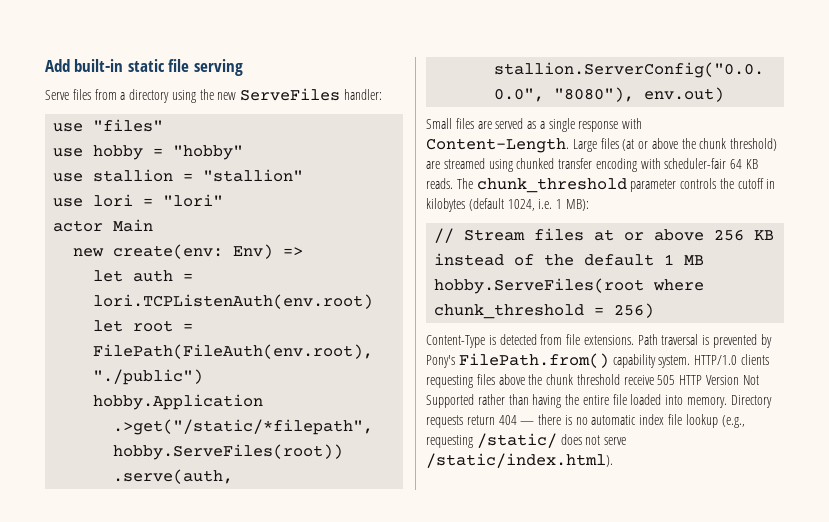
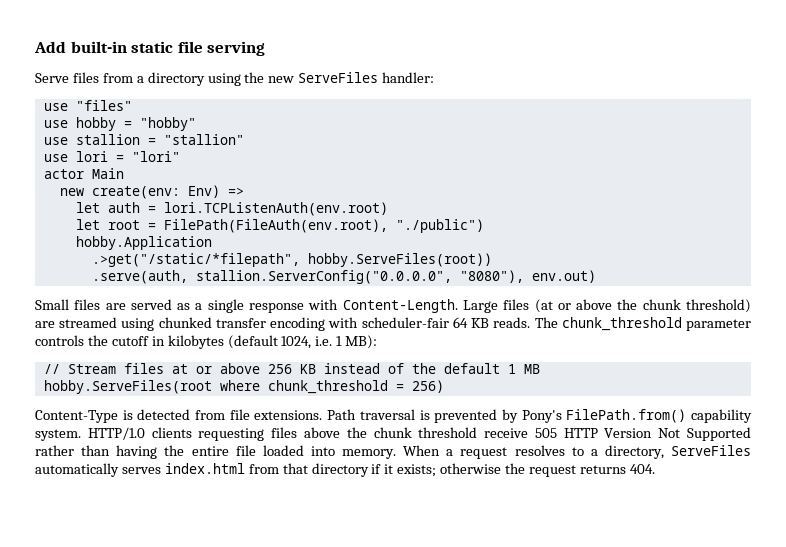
- Directory requests return 404 — there is no automatic index file lookup (e.g., requesting /static/ does not serve /static/index.html).
+ When a request resolves to a directory, ServeFiles automatically serves index.html from that directory if it exists; otherwise the request returns 404.

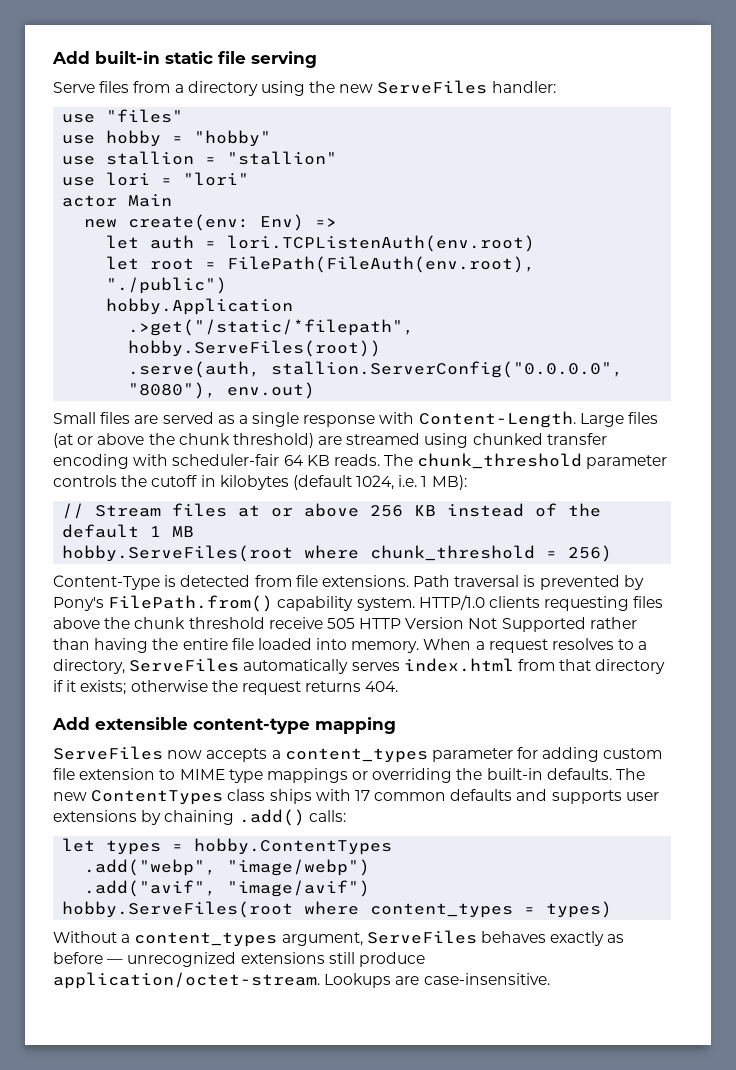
+ Add extensible content-type mapping
+ ServeFiles now accepts a content_types parameter for adding custom file extension to MIME type mappings or overriding the built-in defaults. The new ContentTypes class ships with 17 common defaults and supports user extensions by chaining .add() calls:
+ let types = hobby.ContentTypes
+ .add("webp", "image/webp")
+ .add("avif", "image/avif")
+ hobby.ServeFiles(root where content_types = types)
+ Without a content_types argument, ServeFiles behaves exactly as before — unrecognized extensions still produce application/octet-stream. Lookups are case-insensitive.

